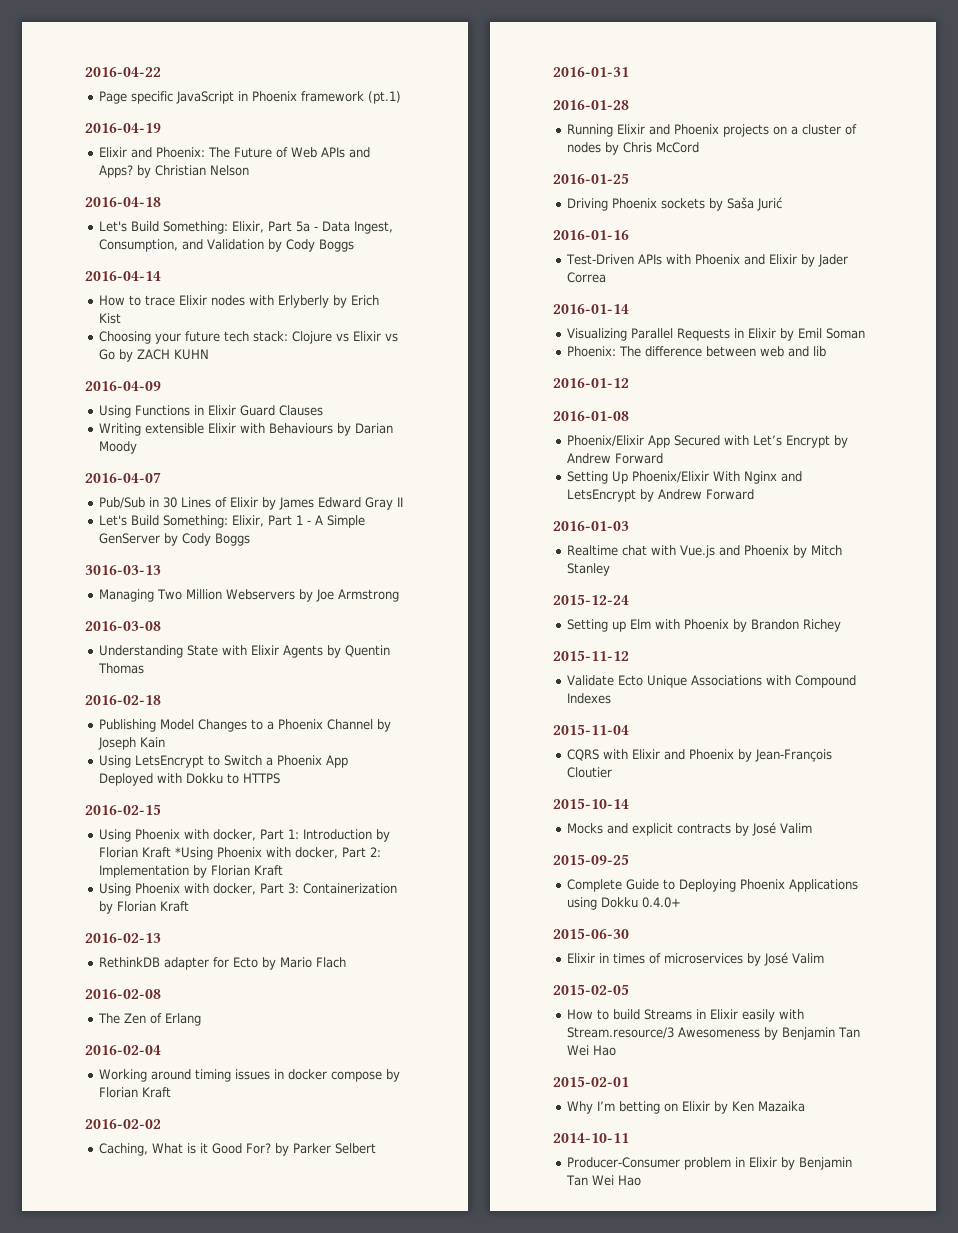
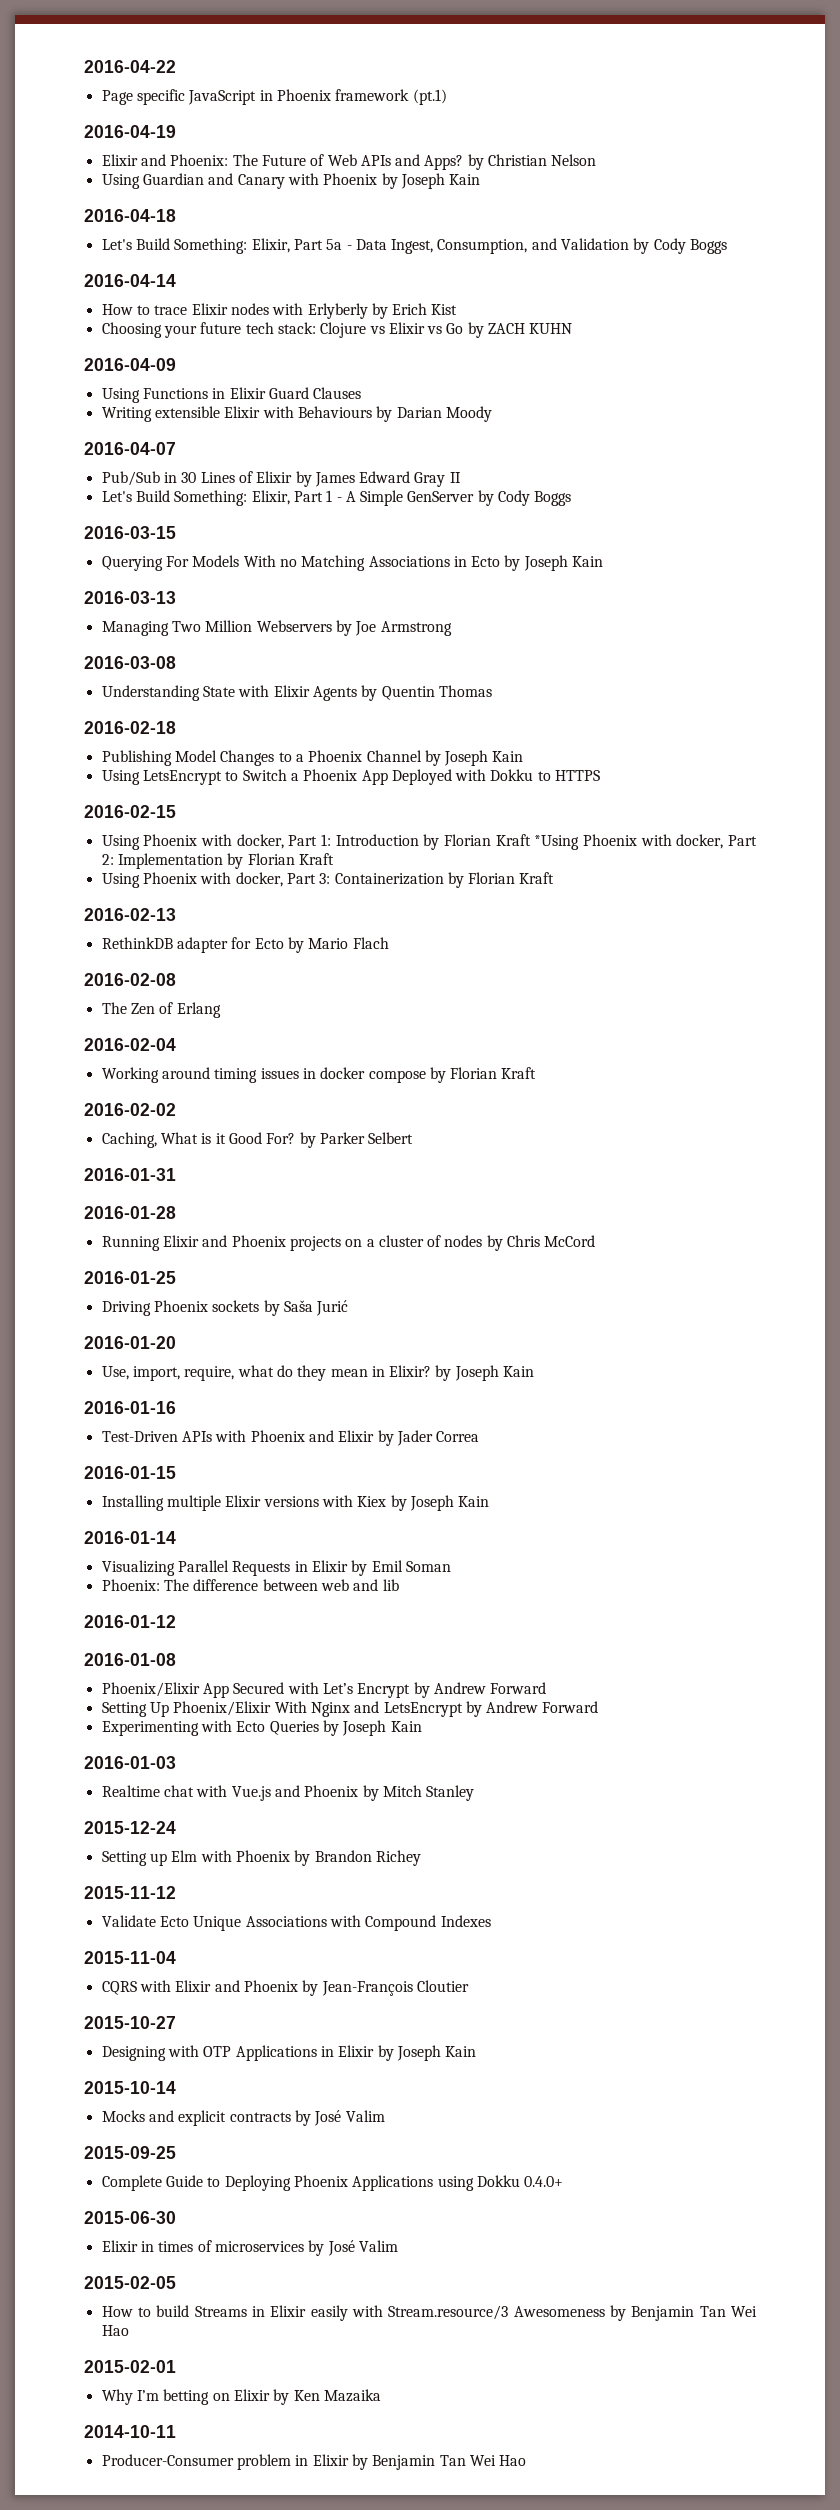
+ Using Guardian and Canary with Phoenix by Joseph Kain
- 3016-03-13
+ 2016-03-15
+ Querying For Models With no Matching Associations in Ecto by Joseph Kain
+ 2016-03-13
+ 2016-01-20
+ Use, import, require, what do they mean in Elixir? by Joseph Kain
+ 2016-01-15
+ Installing multiple Elixir versions with Kiex by Joseph Kain
+ Experimenting with Ecto Queries by Joseph Kain
+ 2015-10-27
+ Designing with OTP Applications in Elixir by Joseph Kain

